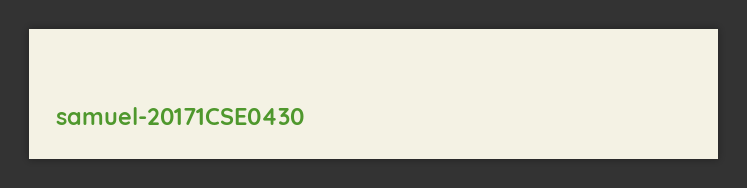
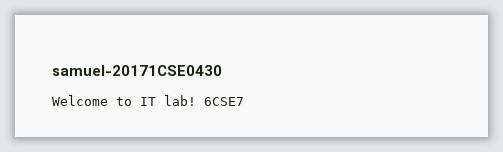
+ Welcome to IT lab! 6CSE7

